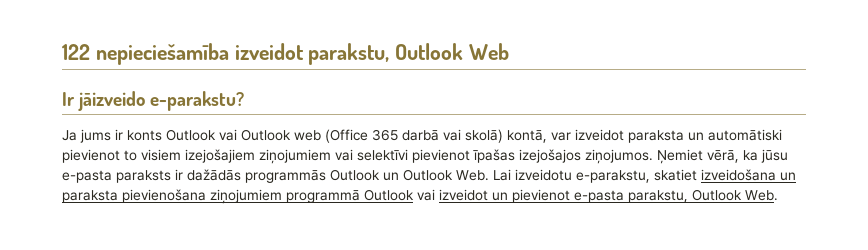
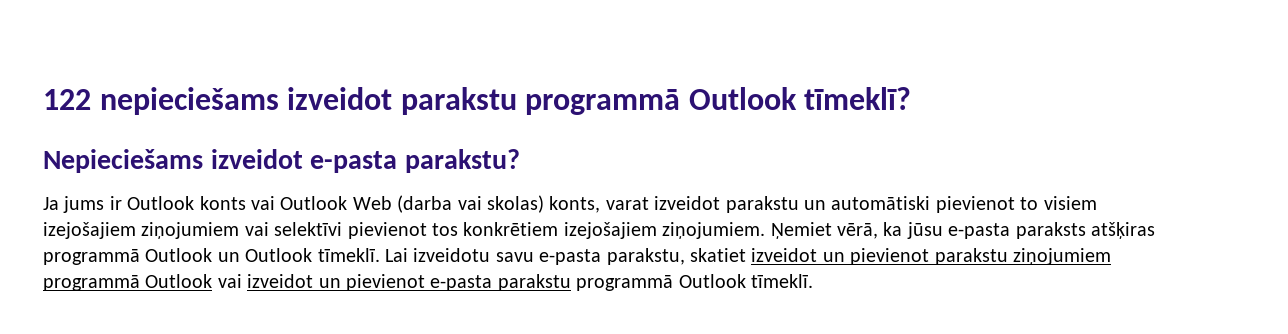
- 122 nepieciešamība izveidot parakstu, Outlook Web
- Ir jāizveido e-parakstu?
- Ja jums ir konts Outlook vai Outlook web (Office 365 darbā vai skolā) kontā, var izveidot paraksta un automātiski pievienot to visiem izejošajiem ziņojumiem vai selektīvi pievienot īpašas izejošajos ziņojumos.
+ 122 nepieciešams izveidot parakstu programmā Outlook tīmeklī?
+ Nepieciešams izveidot e-pasta parakstu?
+ Ja jums ir Outlook konts vai Outlook Web (darba vai skolas) konts, varat izveidot parakstu un automātiski pievienot to visiem izejošajiem ziņojumiem vai selektīvi pievienot tos konkrētiem izejošajiem ziņojumiem.
- Ņemiet vērā, ka jūsu e-pasta paraksts ir dažādās programmās Outlook un Outlook Web. Lai izveidotu e-parakstu, skatiet izveidošana un paraksta pievienošana ziņojumiem programmā Outlook vai izveidot un pievienot e-pasta parakstu, Outlook Web.
+ Ņemiet vērā, ka jūsu e-pasta paraksts atšķiras programmā Outlook un Outlook tīmeklī. Lai izveidotu savu e-pasta parakstu, skatiet izveidot un pievienot parakstu ziņojumiem programmā Outlook vai izveidot un pievienot e-pasta parakstu programmā Outlook tīmeklī.

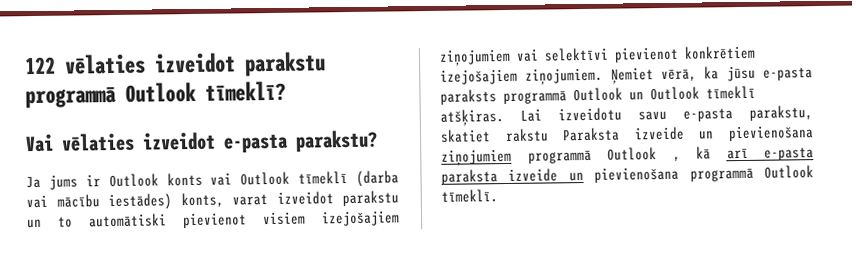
- 122 nepieciešams izveidot parakstu programmā Outlook tīmeklī?
+ 122 vēlaties izveidot parakstu programmā Outlook tīmeklī?
- Nepieciešams izveidot e-pasta parakstu?
+ Vai vēlaties izveidot e-pasta parakstu?
- Ja jums ir Outlook konts vai Outlook Web (darba vai skolas) konts, varat izveidot parakstu un automātiski pievienot to visiem izejošajiem ziņojumiem vai selektīvi pievienot tos konkrētiem izejošajiem ziņojumiem.
+ Ja jums ir Outlook konts vai Outlook tīmeklī (darba vai mācību iestādes) konts, varat izveidot parakstu un to automātiski pievienot visiem izejošajiem ziņojumiem vai selektīvi pievienot konkrētiem izejošajiem ziņojumiem.
- Ņemiet vērā, ka jūsu e-pasta paraksts atšķiras programmā Outlook un Outlook tīmeklī.
+ Ņemiet vērā, ka jūsu e-pasta paraksts programmā Outlook un Outlook tīmeklī atšķiras.
- Lai izveidotu savu e-pasta parakstu, skatiet izveidot un pievienot parakstu ziņojumiem programmā Outlook vai izveidot un pievienot e-pasta parakstu programmā Outlook tīmeklī.
+ Lai izveidotu savu e-pasta parakstu, skatiet rakstu Paraksta izveide un pievienošana ziņojumiem programmā Outlook , kā arī e-pasta paraksta izveide un pievienošana programmā Outlook tīmeklī.

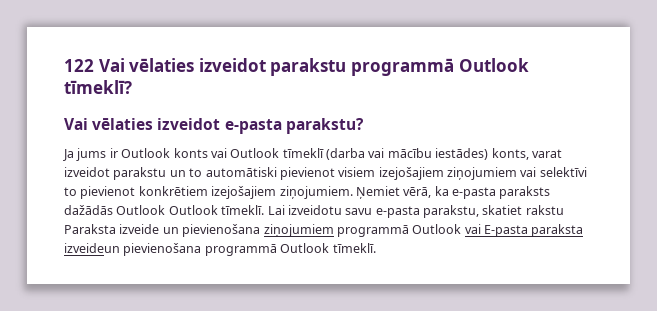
- 122 vēlaties izveidot parakstu programmā Outlook tīmeklī?
+ 122 Vai vēlaties izveidot parakstu programmā Outlook tīmeklī?
- Ja jums ir Outlook konts vai Outlook tīmeklī (darba vai mācību iestādes) konts, varat izveidot parakstu un to automātiski pievienot visiem izejošajiem ziņojumiem vai selektīvi pievienot konkrētiem izejošajiem ziņojumiem.
+ Ja jums ir Outlook konts vai Outlook tīmeklī (darba vai mācību iestādes) konts, varat izveidot parakstu un to automātiski pievienot visiem izejošajiem ziņojumiem vai selektīvi to pievienot konkrētiem izejošajiem ziņojumiem.
- Ņemiet vērā, ka jūsu e-pasta paraksts programmā Outlook un Outlook tīmeklī atšķiras.
+ Ņemiet vērā, ka e-pasta paraksts dažādās Outlook Outlook tīmeklī.
- Lai izveidotu savu e-pasta parakstu, skatiet rakstu Paraksta izveide un pievienošana ziņojumiem programmā Outlook , kā arī e-pasta paraksta izveide un pievienošana programmā Outlook tīmeklī.
+ Lai izveidotu savu e-pasta parakstu, skatiet rakstu Paraksta izveide un pievienošana ziņojumiem programmā Outlook vai E-pasta paraksta izveideun pievienošana programmā Outlook tīmeklī.

